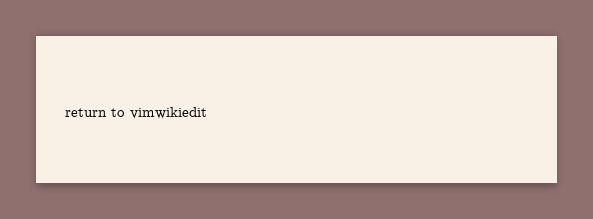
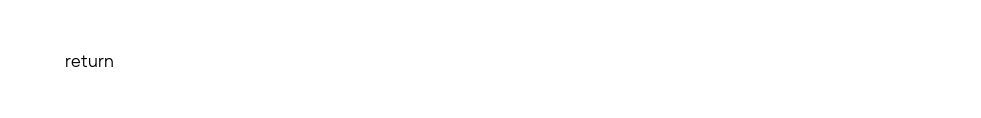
- return to vimwikiedit
+ return

